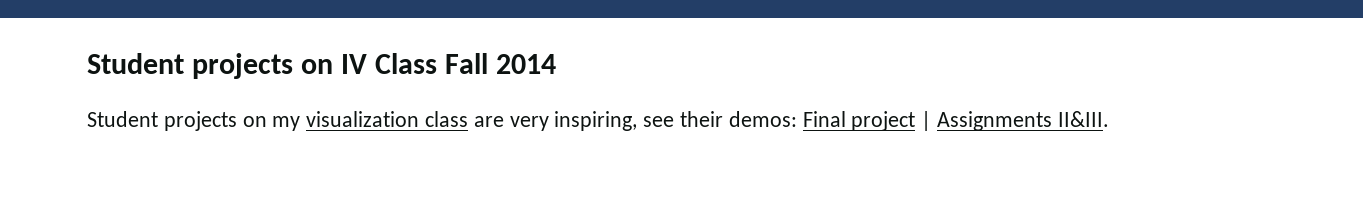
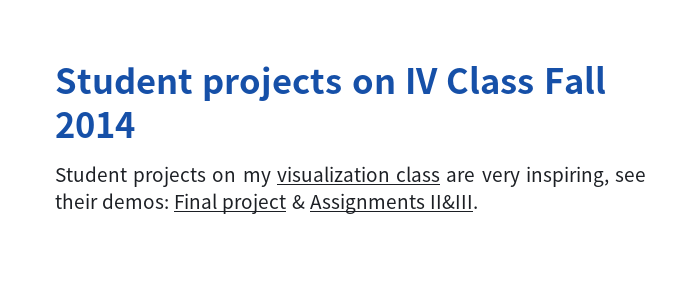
- Student projects on my visualization class are very inspiring, see their demos: Final project | Assignments II&III.
+ Student projects on my visualization class are very inspiring, see their demos: Final project & Assignments II&III.

